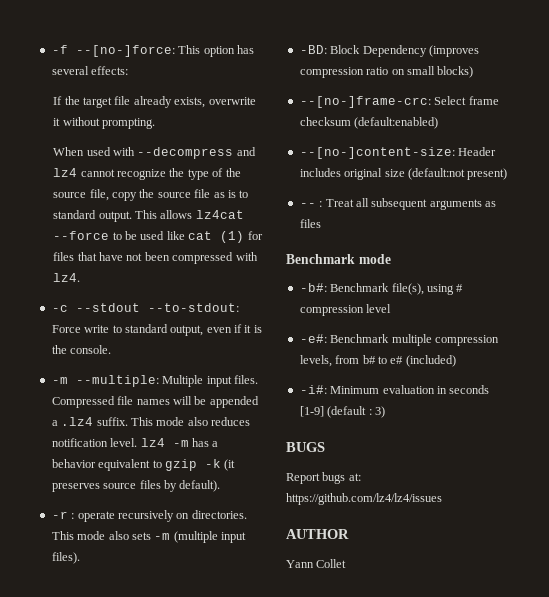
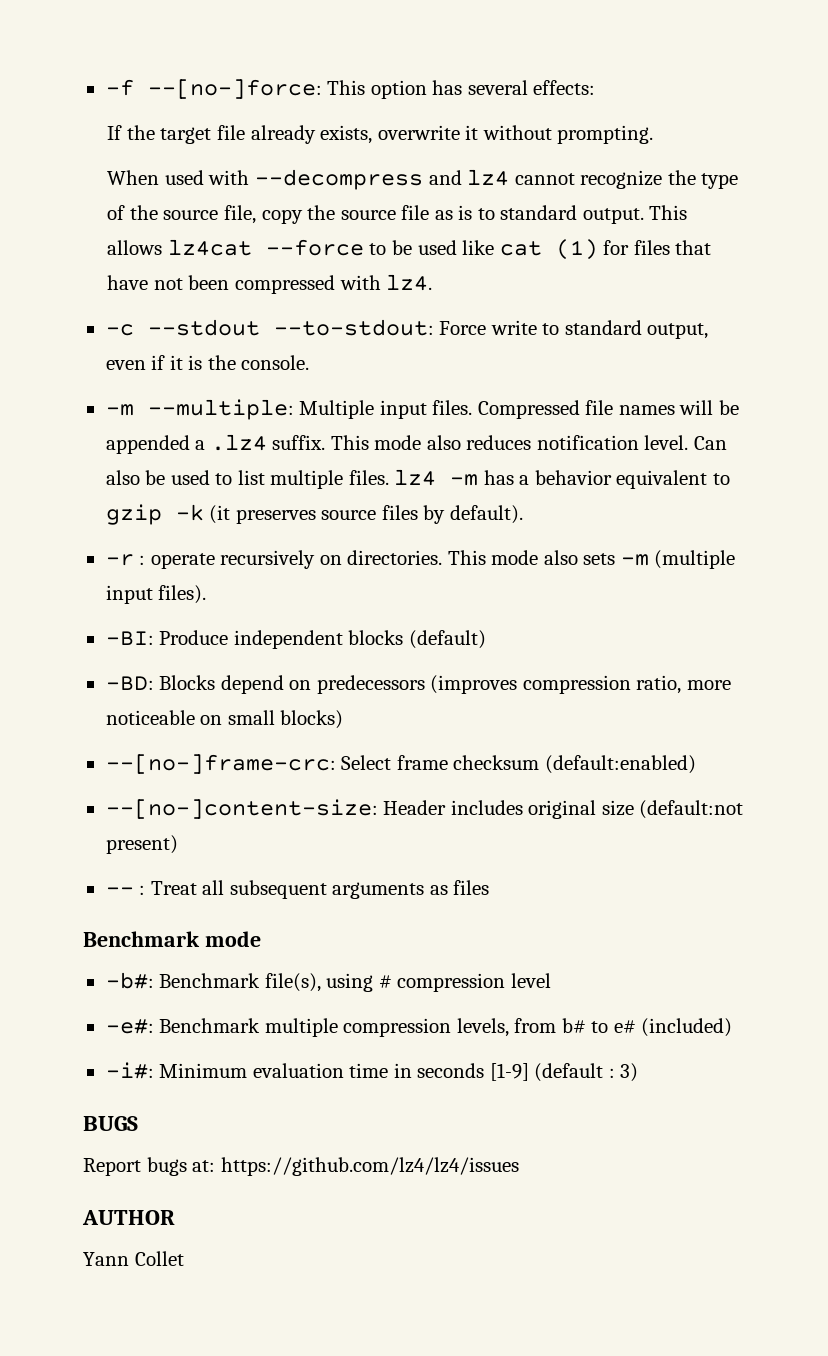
- This mode also reduces notification level. lz4 -m has a behavior equivalent to gzip -k (it preserves source files by default).
+ This mode also reduces notification level. Can also be used to list multiple files. lz4 -m has a behavior equivalent to gzip -k (it preserves source files by default).
- -BD: Block Dependency (improves compression ratio on small blocks)
+ -BI: Produce independent blocks (default)
+ -BD: Blocks depend on predecessors (improves compression ratio, more noticeable on small blocks)
- -i#: Minimum evaluation in seconds [1-9] (default : 3)
+ -i#: Minimum evaluation time in seconds [1-9] (default : 3)

